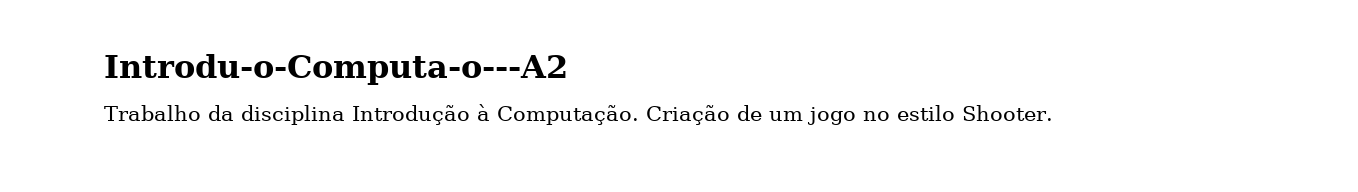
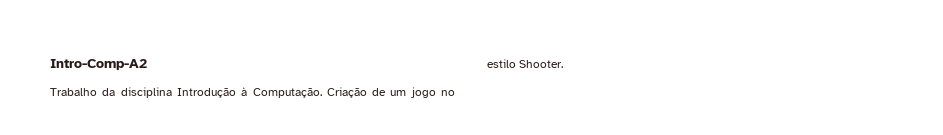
- Introdu-o-Computa-o---A2
+ Intro-Comp-A2

